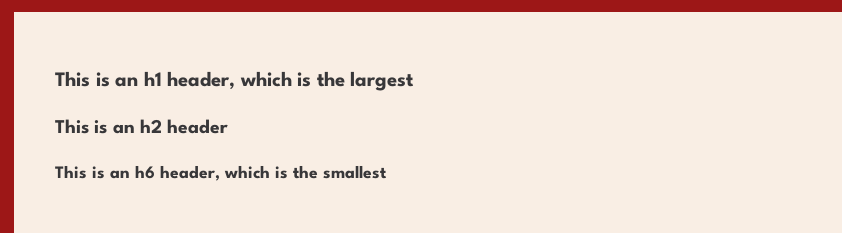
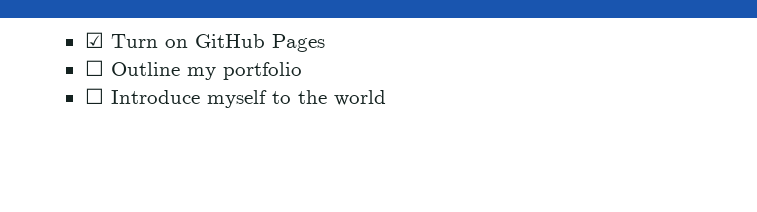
- This is an h1 header, which is the largest
- This is an h2 header
- This is an h6 header, which is the smallest
+ ☑ Turn on GitHub Pages
+ ☐ Outline my portfolio
+ ☐ Introduce myself to the world

